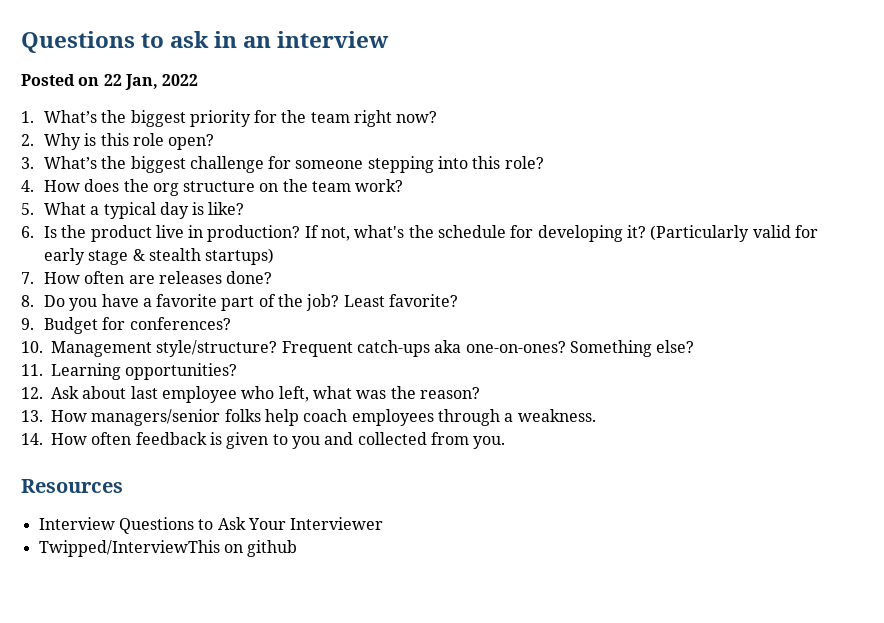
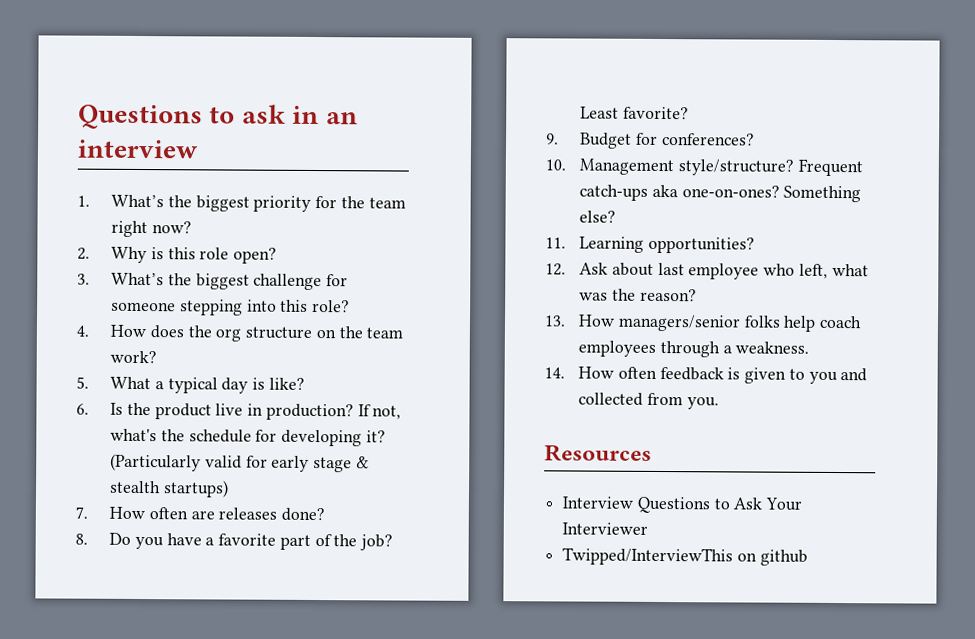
- Posted on 22 Jan, 2022

